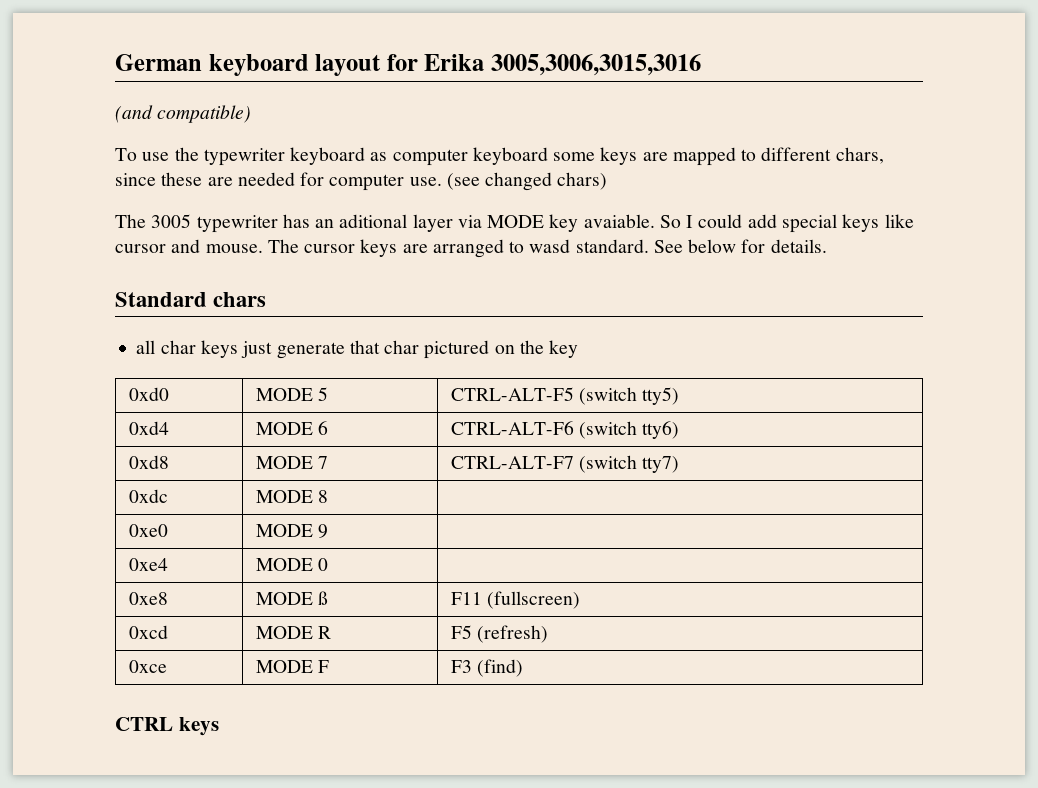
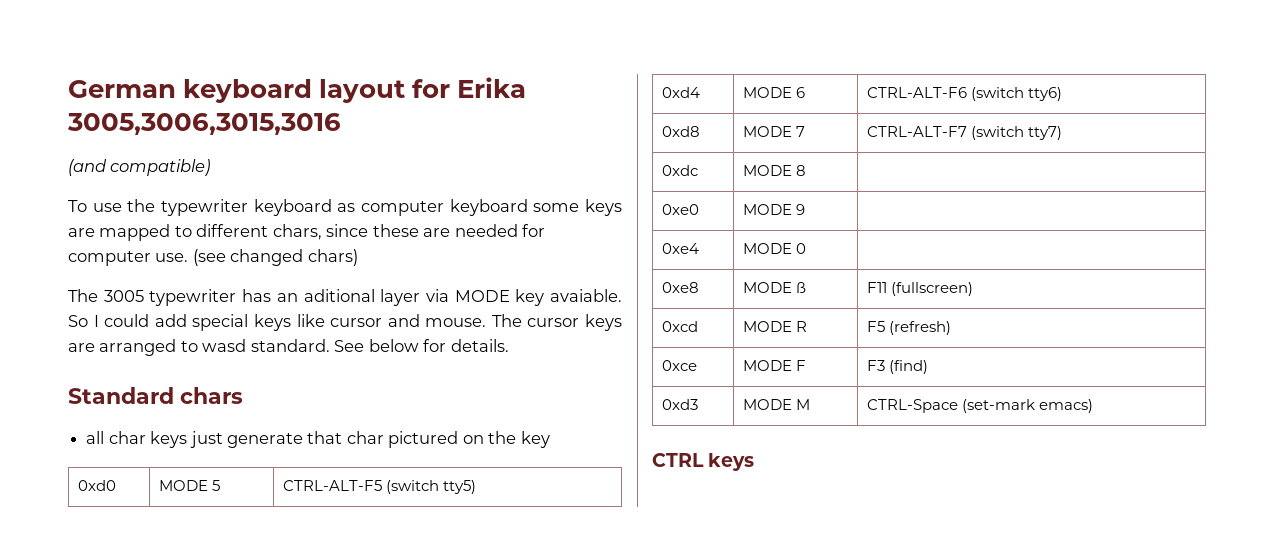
+ 0xd3 | MODE M | CTRL-Space (set-mark emacs)

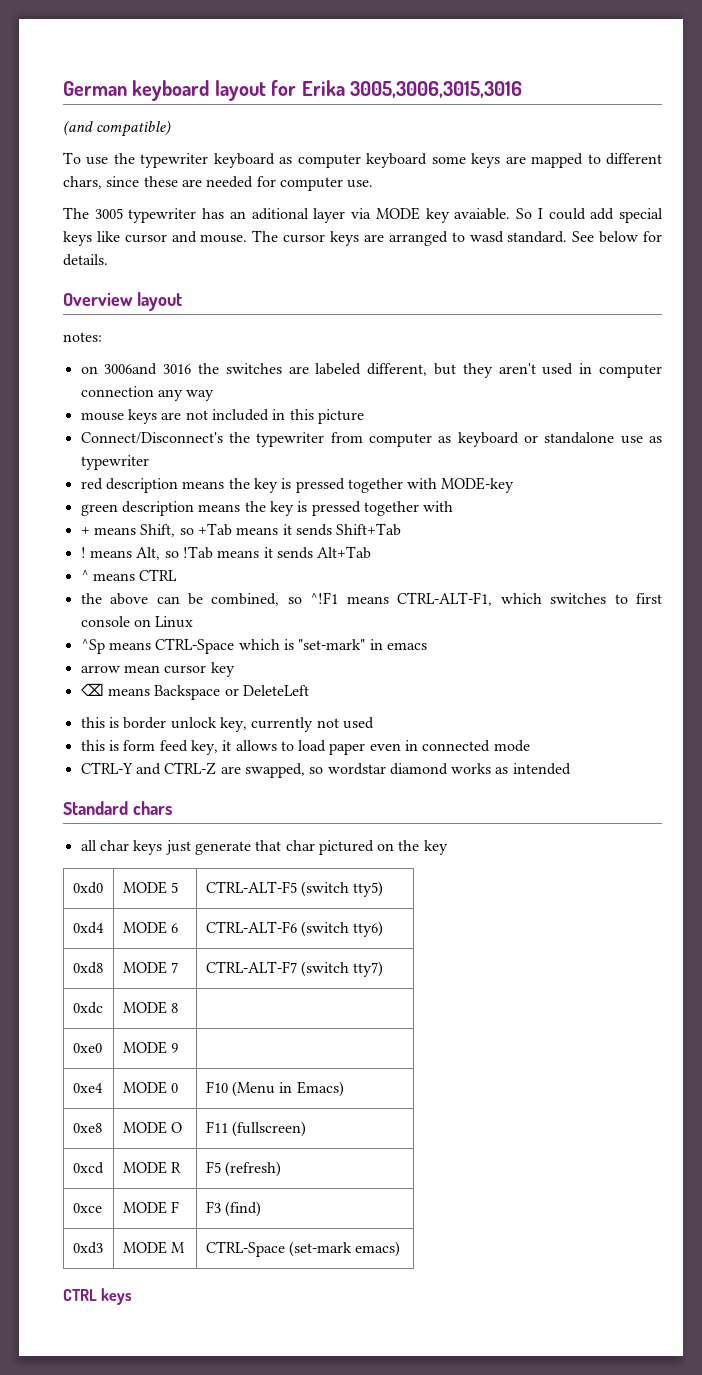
- (see changed chars)
+ Overview layout
+ notes:
+ on 3006and 3016 the switches are labeled different, but they aren't used in computer connection any way
+ mouse keys are not included in this picture
+ Connect/Disconnect's the typewriter from computer as keyboard or standalone use as typewriter
+ red description means the key is pressed together with MODE-key
+ green description means the key is pressed together with
+ + means Shift, so +Tab means it sends Shift+Tab
+ ! means Alt, so !Tab means it sends Alt+Tab
+ ^ means CTRL
+ the above can be combined, so ^!F1 means CTRL-ALT-F1, which switches to first console on Linux
+ ^Sp means CTRL-Space which is "set-mark" in emacs
+ arrow mean cursor key
+ ⌫ means Backspace or DeleteLeft
+ this is border unlock key, currently not used
+ this is form feed key, it allows to load paper even in connected mode
+ CTRL-Y and CTRL-Z are swapped, so wordstar diamond works as intended
- 0xe4 | MODE 0 |
+ 0xe4 | MODE 0 | F10 (Menu in Emacs)
- 0xe8 | MODE ß | F11 (fullscreen)
+ 0xe8 | MODE O | F11 (fullscreen)

